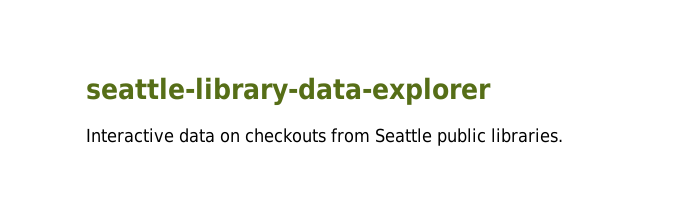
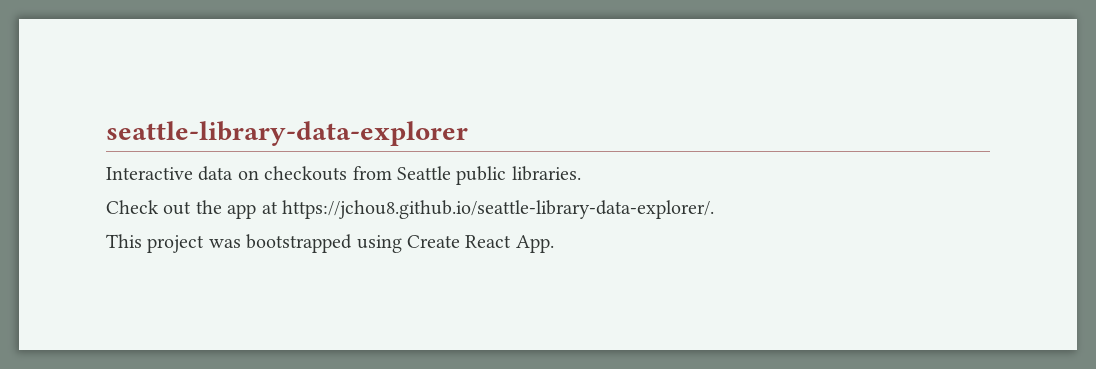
+ Check out the app at https://jchou8.github.io/seattle-library-data-explorer/.
+ This project was bootstrapped using Create React App.

